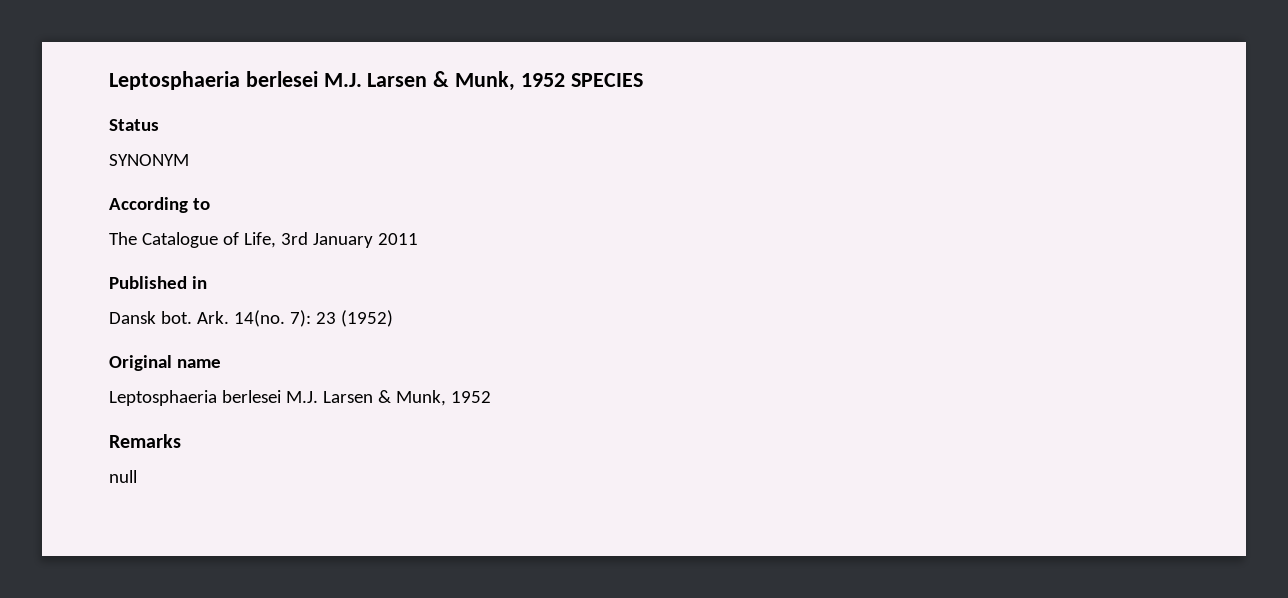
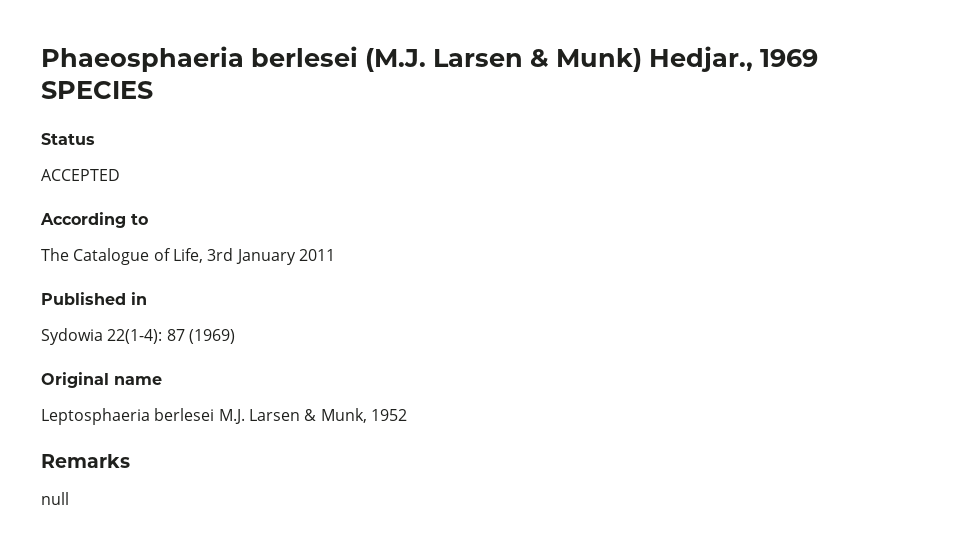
- Leptosphaeria berlesei M.J. Larsen & Munk, 1952 SPECIES
+ Phaeosphaeria berlesei (M.J. Larsen & Munk) Hedjar., 1969 SPECIES
- SYNONYM
+ ACCEPTED
- Dansk bot. Ark. 14(no. 7): 23 (1952)
+ Sydowia 22(1-4): 87 (1969)

